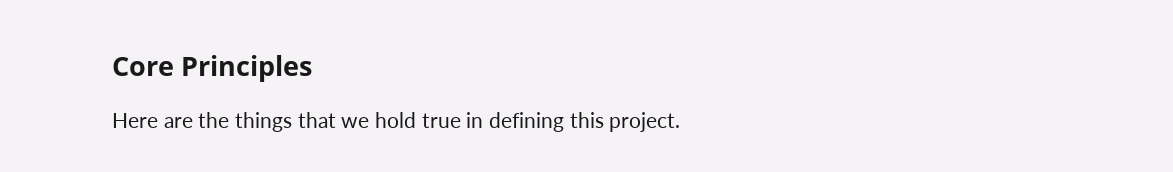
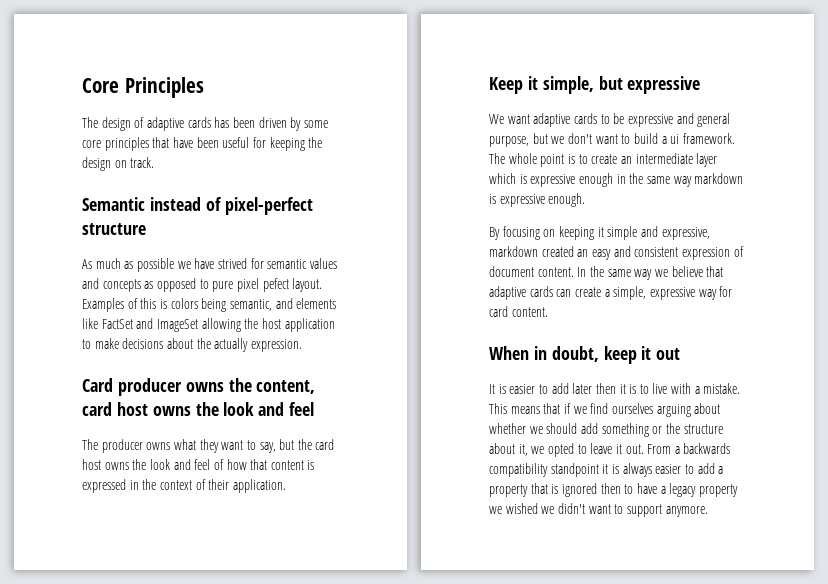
- Here are the things that we hold true in defining this project.
+ The design of adaptive cards has been driven by some core principles that have been useful for keeping the design on track.
+ Semantic instead of pixel-perfect structure
+ As much as possible we have strived for semantic values and concepts as opposed to pure pixel pefect layout. Examples of this is colors being semantic, and elements like FactSet and ImageSet allowing the host application to make decisions about the actually expression.
+ Card producer owns the content, card host owns the look and feel
+ The producer owns what they want to say, but the card host owns the look and feel of how that content is expressed in the context of their application.
+ Keep it simple, but expressive
+ We want adaptive cards to be expressive and general purpose, but we don't want to build a ui framework. The whole point is to create an intermediate layer which is expressive enough in the same way markdown is expressive enough.
+ By focusing on keeping it simple and expressive, markdown created an easy and consistent expression of document content. In the same way we believe that adaptive cards can create a simple, expressive way for card content.
+ When in doubt, keep it out
+ It is easier to add later then it is to live with a mistake. This means that if we find ourselves arguing about whether we should add something or the structure about it, we opted to leave it out. From a backwards compatibility standpoint it is always easier to add a property that is ignored then to have a legacy property we wished we didn't want to support anymore.

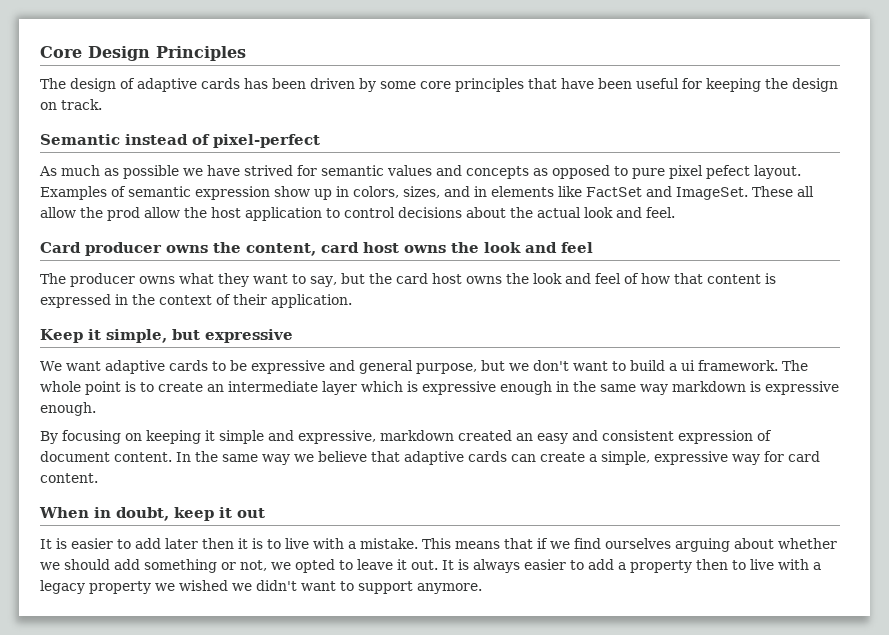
- Core Principles
+ Core Design Principles
- Semantic instead of pixel-perfect structure
+ Semantic instead of pixel-perfect
- Examples of this is colors being semantic, and elements like FactSet and ImageSet allowing the host application to make decisions about the actually expression.
+ Examples of semantic expression show up in colors, sizes, and in elements like FactSet and ImageSet. These all allow the prod allow the host application to control decisions about the actual look and feel.
- This means that if we find ourselves arguing about whether we should add something or the structure about it, we opted to leave it out.
+ This means that if we find ourselves arguing about whether we should add something or not, we opted to leave it out.
- From a backwards compatibility standpoint it is always easier to add a property that is ignored then to have a legacy property we wished we didn't want to support anymore.
+ It is always easier to add a property then to live with a legacy property we wished we didn't want to support anymore.

